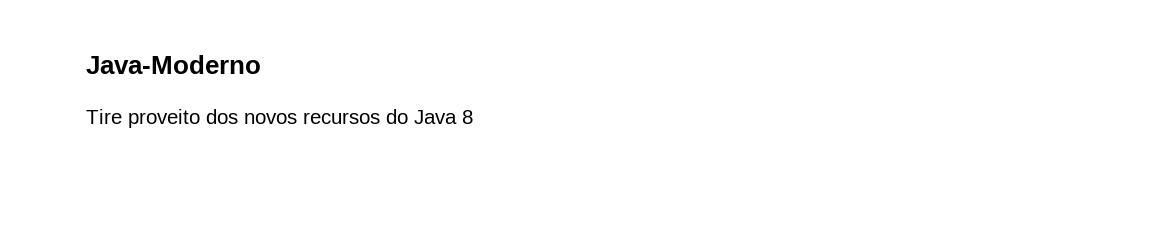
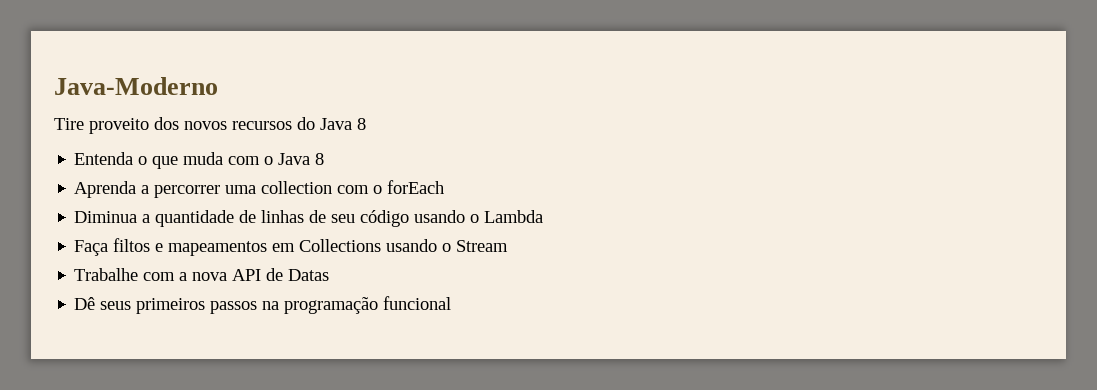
+ Entenda o que muda com o Java 8
+ Aprenda a percorrer uma collection com o forEach
+ Diminua a quantidade de linhas de seu código usando o Lambda
+ Faça filtos e mapeamentos em Collections usando o Stream
+ Trabalhe com a nova API de Datas
+ Dê seus primeiros passos na programação funcional

